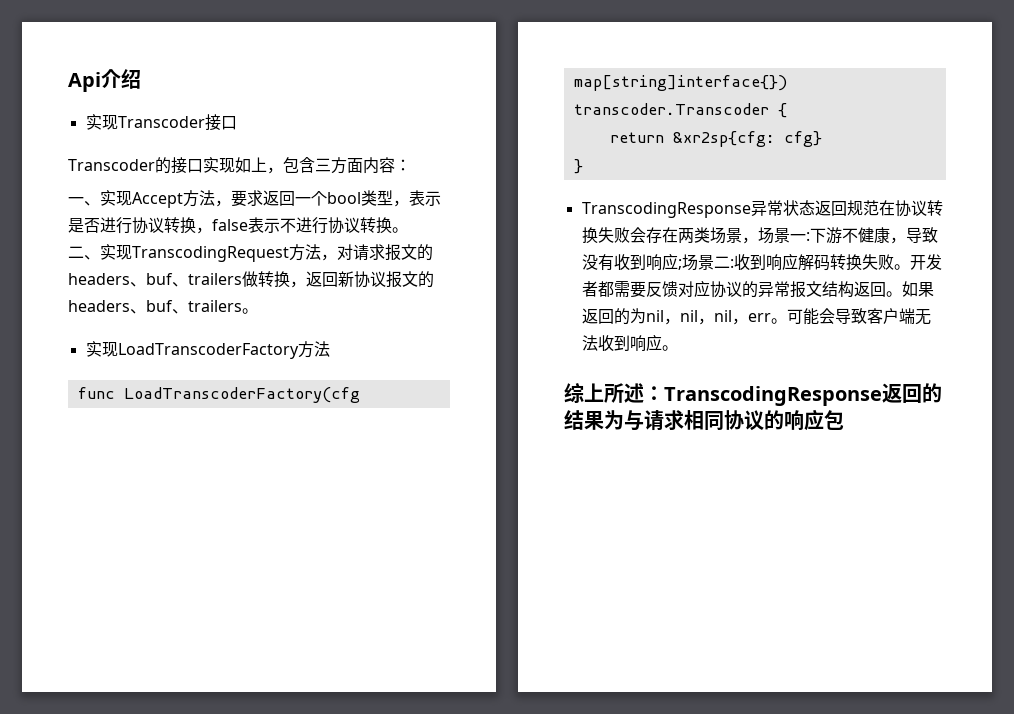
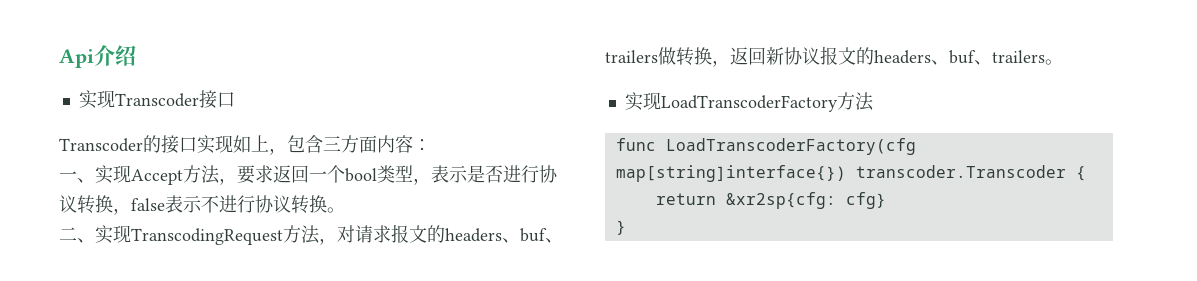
- TranscodingResponse异常状态返回规范在协议转换失败会存在两类场景，场景一:下游不健康，导致没有收到响应;场景二:收到响应解码转换失败。开发者都需要反馈对应协议的异常报文结构返回。如果返回的为nil，nil，nil，err。可能会导致客户端无法收到响应。
- 综上所述：TranscodingResponse返回的结果为与请求相同协议的响应包

